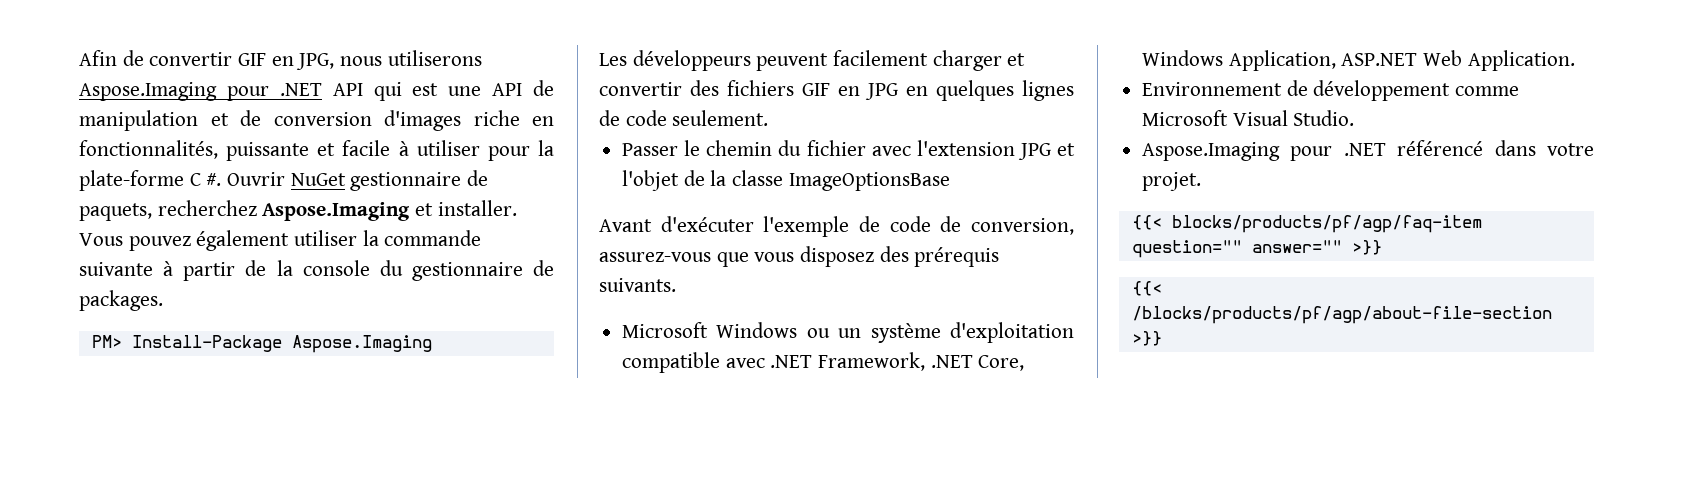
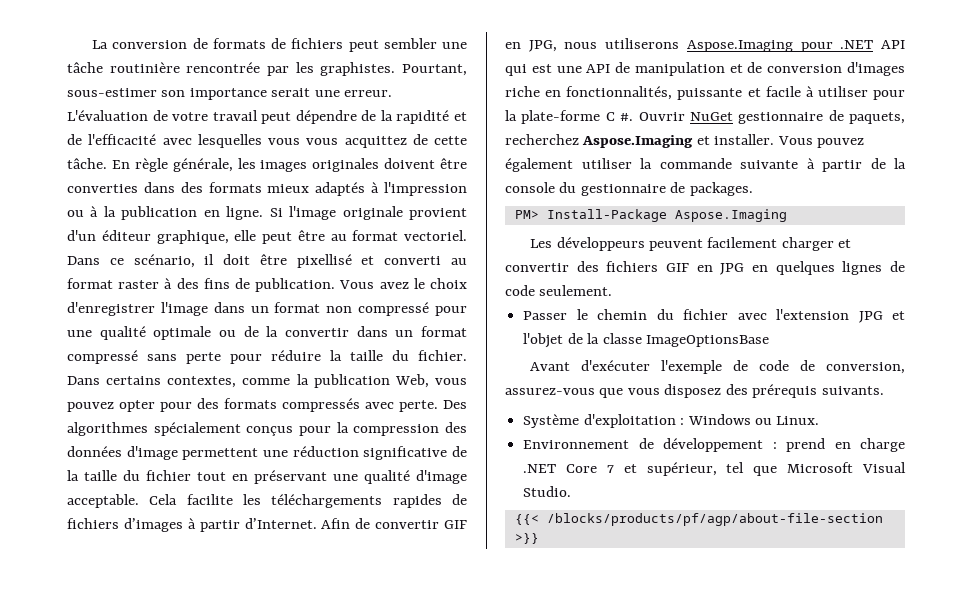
+ La conversion de formats de fichiers peut sembler une tâche routinière rencontrée par les graphistes. Pourtant, sous-estimer son importance serait une erreur. L'évaluation de votre travail peut dépendre de la rapidité et de l'efficacité avec lesquelles vous vous acquittez de cette tâche. En règle générale, les images originales doivent être converties dans des formats mieux adaptés à l'impression ou à la publication en ligne. Si l'image originale provient d'un éditeur graphique, elle peut être au format vectoriel. Dans ce scénario, il doit être pixellisé et converti au format raster à des fins de publication. Vous avez le choix d'enregistrer l'image dans un format non compressé pour une qualité optimale ou de la convertir dans un format compressé sans perte pour réduire la taille du fichier. Dans certains contextes, comme la publication Web, vous pouvez opter pour des formats compressés avec perte. Des algorithmes spécialement conçus pour la compression des données d'image permettent une réduction significative de la taille du fichier tout en préservant une qualité d'image acceptable. Cela facilite les téléchargements rapides de fichiers d’images à partir d’Internet.
- Microsoft Windows ou un système d'exploitation compatible avec .NET Framework, .NET Core, Windows Application, ASP.NET Web Application.
- Environnement de développement comme Microsoft Visual Studio.
- Aspose.Imaging pour .NET référencé dans votre projet.
- {{< blocks/products/pf/agp/faq-item question="" answer="" >}}
+ Système d'exploitation : Windows ou Linux.
+ Environnement de développement : prend en charge .NET Core 7 et supérieur, tel que Microsoft Visual Studio.

